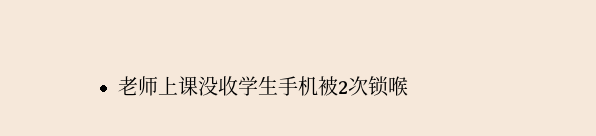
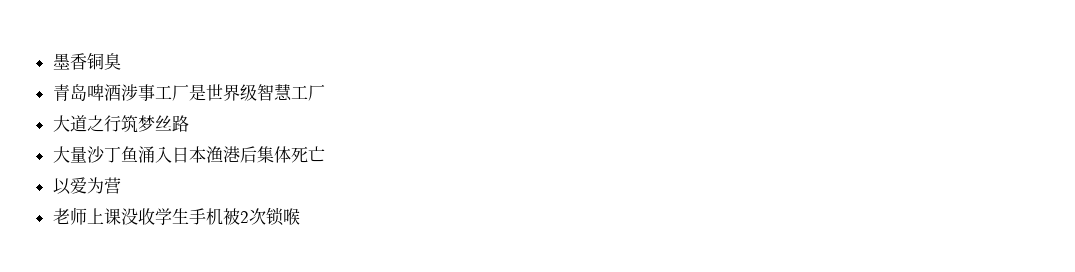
+ 墨香铜臭
+ 青岛啤酒涉事工厂是世界级智慧工厂
+ 大道之行筑梦丝路
+ 大量沙丁鱼涌入日本渔港后集体死亡
+ 以爱为营

